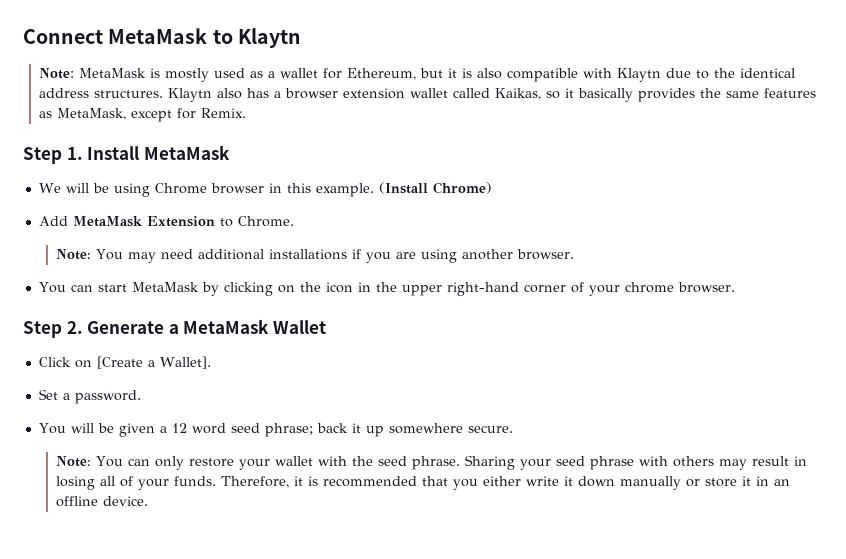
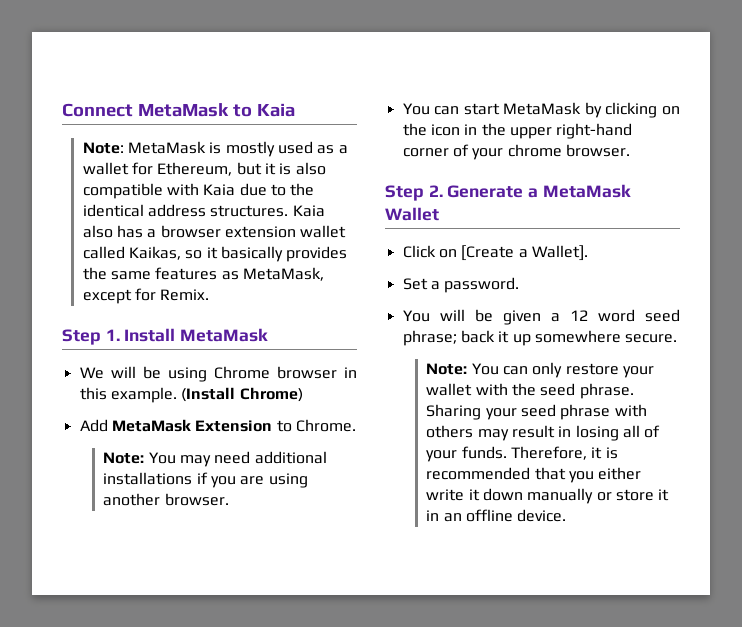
- Connect MetaMask to Klaytn
+ Connect MetaMask to Kaia
- Note: MetaMask is mostly used as a wallet for Ethereum, but it is also compatible with Klaytn due to the identical address structures.
+ Note: MetaMask is mostly used as a wallet for Ethereum, but it is also compatible with Kaia due to the identical address structures.
- Klaytn also has a browser extension wallet called Kaikas, so it basically provides the same features as MetaMask, except for Remix.
+ Kaia also has a browser extension wallet called Kaikas, so it basically provides the same features as MetaMask, except for Remix.

